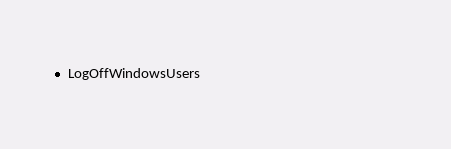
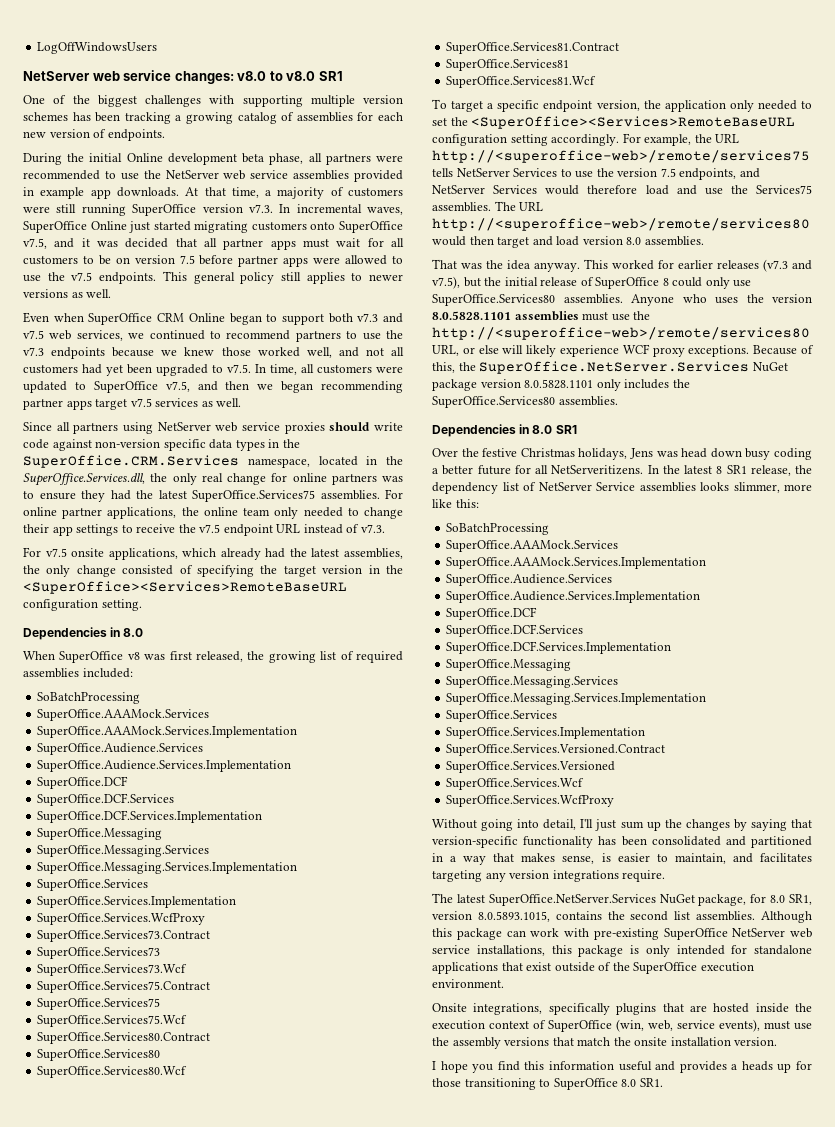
+ NetServer web service changes: v8.0 to v8.0 SR1
+ One of the biggest challenges with supporting multiple version schemes has been tracking a growing catalog of assemblies for each new version of endpoints.
+ During the initial Online development beta phase, all partners were recommended to use the NetServer web service assemblies provided in example app downloads. At that time, a majority of customers were still running SuperOffice version v7.3. In incremental waves, SuperOffice Online just started migrating customers onto SuperOffice v7.5, and it was decided that all partner apps must wait for all customers to be on version 7.5 before partner apps were allowed to use the v7.5 endpoints. This general policy still applies to newer versions as well.
+ Even when SuperOffice CRM Online began to support both v7.3 and v7.5 web services, we continued to recommend partners to use the v7.3 endpoints because we knew those worked well, and not all customers had yet been upgraded to v7.5. In time, all customers were updated to SuperOffice v7.5, and then we began recommending partner apps target v7.5 services as well.
+ Since all partners using NetServer web service proxies should write code against non-version specific data types in the SuperOffice.CRM.Services namespace, located in the SuperOffice.Services.dll, the only real change for online partners was to ensure they had the latest SuperOffice.Services75 assemblies. For online partner applications, the online team only needed to change their app settings to receive the v7.5 endpoint URL instead of v7.3.
+ For v7.5 onsite applications, which already had the latest assemblies, the only change consisted of specifying the target version in the <SuperOffice><Services>RemoteBaseURL configuration setting.
+ Dependencies in 8.0
+ When SuperOffice v8 was first released, the growing list of required assemblies included:
+ SoBatchProcessing
+ SuperOffice.AAAMock.Services
+ SuperOffice.AAAMock.Services.Implementation
+ SuperOffice.Audience.Services
+ SuperOffice.Audience.Services.Implementation
+ SuperOffice.DCF
+ SuperOffice.DCF.Services
+ SuperOffice.DCF.Services.Implementation
+ SuperOffice.Messaging
+ SuperOffice.Messaging.Services
+ SuperOffice.Messaging.Services.Implementation
+ SuperOffice.Services
+ SuperOffice.Services.Implementation
+ SuperOffice.Services.WcfProxy
+ SuperOffice.Services73.Contract
+ SuperOffice.Services73
+ SuperOffice.Services73.Wcf
+ SuperOffice.Services75.Contract
+ SuperOffice.Services75
+ SuperOffice.Services75.Wcf
+ SuperOffice.Services80.Contract
+ SuperOffice.Services80
+ SuperOffice.Services80.Wcf
+ SuperOffice.Services81.Contract
+ SuperOffice.Services81
+ SuperOffice.Services81.Wcf
+ To target a specific endpoint version, the application only needed to set the <SuperOffice><Services>RemoteBaseURL configuration setting accordingly. For example, the URL http://<superoffice-web>/remote/services75 tells NetServer Services to use the version 7.5 endpoints, and NetServer Services would therefore load and use the Services75 assemblies. The URL http://<superoffice-web>/remote/services80 would then target and load version 8.0 assemblies.
+ That was the idea anyway. This worked for earlier releases (v7.3 and v7.5), but the initial release of SuperOffice 8 could only use SuperOffice.Services80 assemblies. Anyone who uses the version 8.0.5828.1101 assemblies must use the http://<superoffice-web>/remote/services80 URL, or else will likely experience WCF proxy exceptions. Because of this, the SuperOffice.NetServer.Services NuGet package version 8.0.5828.1101 only includes the SuperOffice.Services80 assemblies.
+ Dependencies in 8.0 SR1
+ Over the festive Christmas holidays, Jens was head down busy coding a better future for all NetServeritizens. In the latest 8 SR1 release, the dependency list of NetServer Service assemblies looks slimmer, more like this:
+ SoBatchProcessing
+ SuperOffice.AAAMock.Services
+ SuperOffice.AAAMock.Services.Implementation
+ SuperOffice.Audience.Services
+ SuperOffice.Audience.Services.Implementation
+ SuperOffice.DCF
+ SuperOffice.DCF.Services
+ SuperOffice.DCF.Services.Implementation
+ SuperOffice.Messaging
+ SuperOffice.Messaging.Services
+ SuperOffice.Messaging.Services.Implementation
+ SuperOffice.Services
+ SuperOffice.Services.Implementation
+ SuperOffice.Services.Versioned.Contract
+ SuperOffice.Services.Versioned
+ SuperOffice.Services.Wcf
+ SuperOffice.Services.WcfProxy
+ Without going into detail, I'll just sum up the changes by saying that version-specific functionality has been consolidated and partitioned in a way that makes sense, is easier to maintain, and facilitates targeting any version integrations require.
+ The latest SuperOffice.NetServer.Services NuGet package, for 8.0 SR1, version 8.0.5893.1015, contains the second list assemblies. Although this package can work with pre-existing SuperOffice NetServer web service installations, this package is only intended for standalone applications that exist outside of the SuperOffice execution environment.
+ Onsite integrations, specifically plugins that are hosted inside the execution context of SuperOffice (win, web, service events), must use the assembly versions that match the onsite installation version.
+ I hope you find this information useful and provides a heads up for those transitioning to SuperOffice 8.0 SR1.

